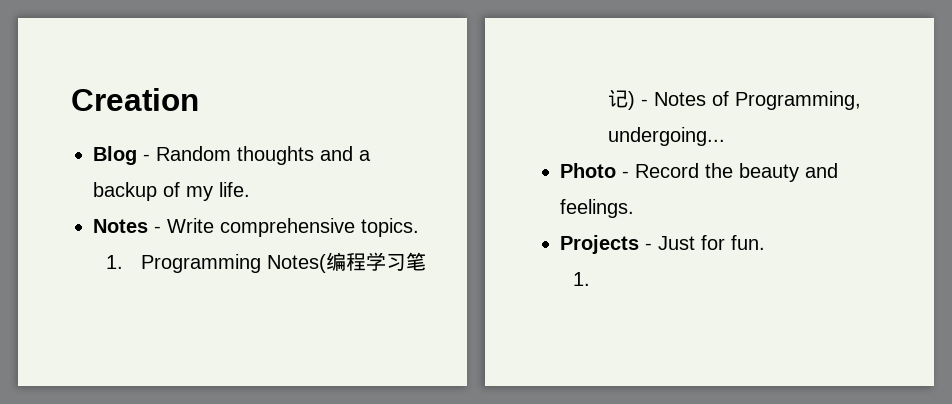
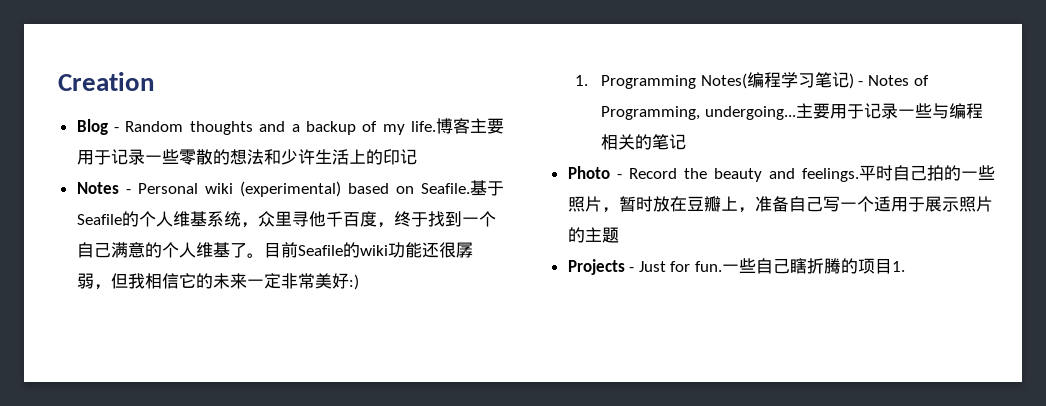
- Blog - Random thoughts and a backup of my life.
- Notes - Write comprehensive topics.
+ Blog - Random thoughts and a backup of my life.博客主要用于记录一些零散的想法和少许生活上的印记
+ Notes - Personal wiki (experimental) based on Seafile.基于Seafile的个人维基系统，众里寻他千百度，终于找到一个自己满意的个人维基了。目前Seafile的wiki功能还很孱弱，但我相信它的未来一定非常美好:)
+ 主要用于记录一些与编程相关的笔记
+ 平时自己拍的一些照片，暂时放在豆瓣上，准备自己写一个适用于展示照片的主题
- Projects - Just for fun.
- 1.
+ Projects - Just for fun.一些自己瞎折腾的项目1.

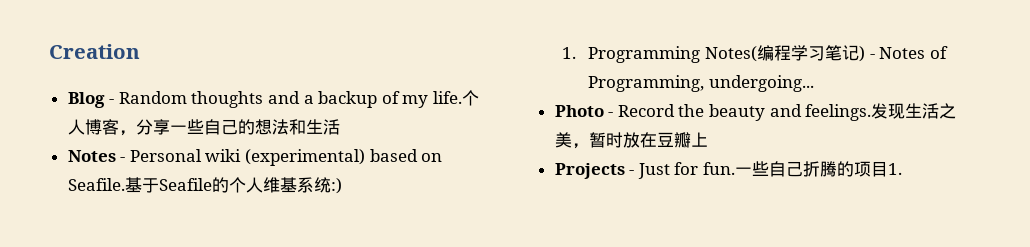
- 博客主要用于记录一些零散的想法和少许生活上的印记
+ 个人博客，分享一些自己的想法和生活
- 基于Seafile的个人维基系统，众里寻他千百度，终于找到一个自己满意的个人维基了。目前Seafile的wiki功能还很孱弱，但我相信它的未来一定非常美好:)
+ 基于Seafile的个人维基系统:)
- 主要用于记录一些与编程相关的笔记
- 平时自己拍的一些照片，暂时放在豆瓣上，准备自己写一个适用于展示照片的主题
+ 发现生活之美，暂时放在豆瓣上
- 一些自己瞎折腾的项目1.
+ 一些自己折腾的项目1.

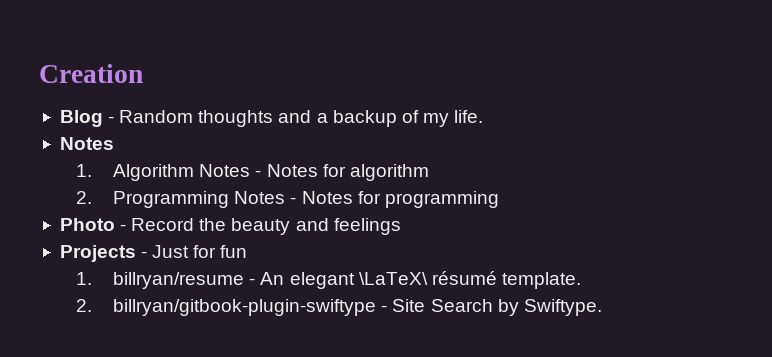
- Blog - Random thoughts and a backup of my life.个人博客，分享一些自己的想法和生活
- Notes - Personal wiki (experimental) based on Seafile.基于Seafile的个人维基系统:)
- 1. Programming Notes(编程学习笔记) - Notes of Programming, undergoing...
+ Blog - Random thoughts and a backup of my life.
+ Notes
+ 1. Algorithm Notes - Notes for algorithm
+ 2. Programming Notes - Notes for programming
- Photo - Record the beauty and feelings.发现生活之美，暂时放在豆瓣上
- Projects - Just for fun.一些自己折腾的项目1.
+ Photo - Record the beauty and feelings
+ Projects - Just for fun
+ 1. billryan/resume - An elegant \LaTeX\ résumé template.
+ 2. billryan/gitbook-plugin-swiftype - Site Search by Swiftype.

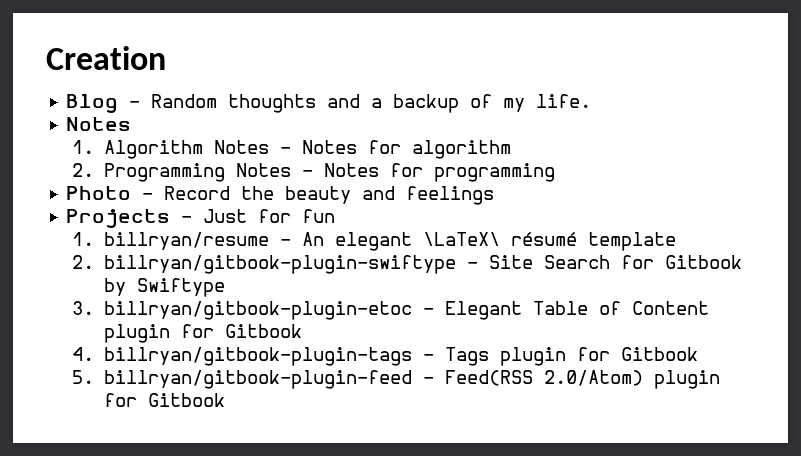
- 1. billryan/resume - An elegant \LaTeX\ résumé template.
+ 1. billryan/resume - An elegant \LaTeX\ résumé template
- 2. billryan/gitbook-plugin-swiftype - Site Search by Swiftype.
+ 2. billryan/gitbook-plugin-swiftype - Site Search for Gitbook by Swiftype
+ 3. billryan/gitbook-plugin-etoc - Elegant Table of Content plugin for Gitbook
+ 4. billryan/gitbook-plugin-tags - Tags plugin for Gitbook
+ 5. billryan/gitbook-plugin-feed - Feed(RSS 2.0/Atom) plugin for Gitbook

